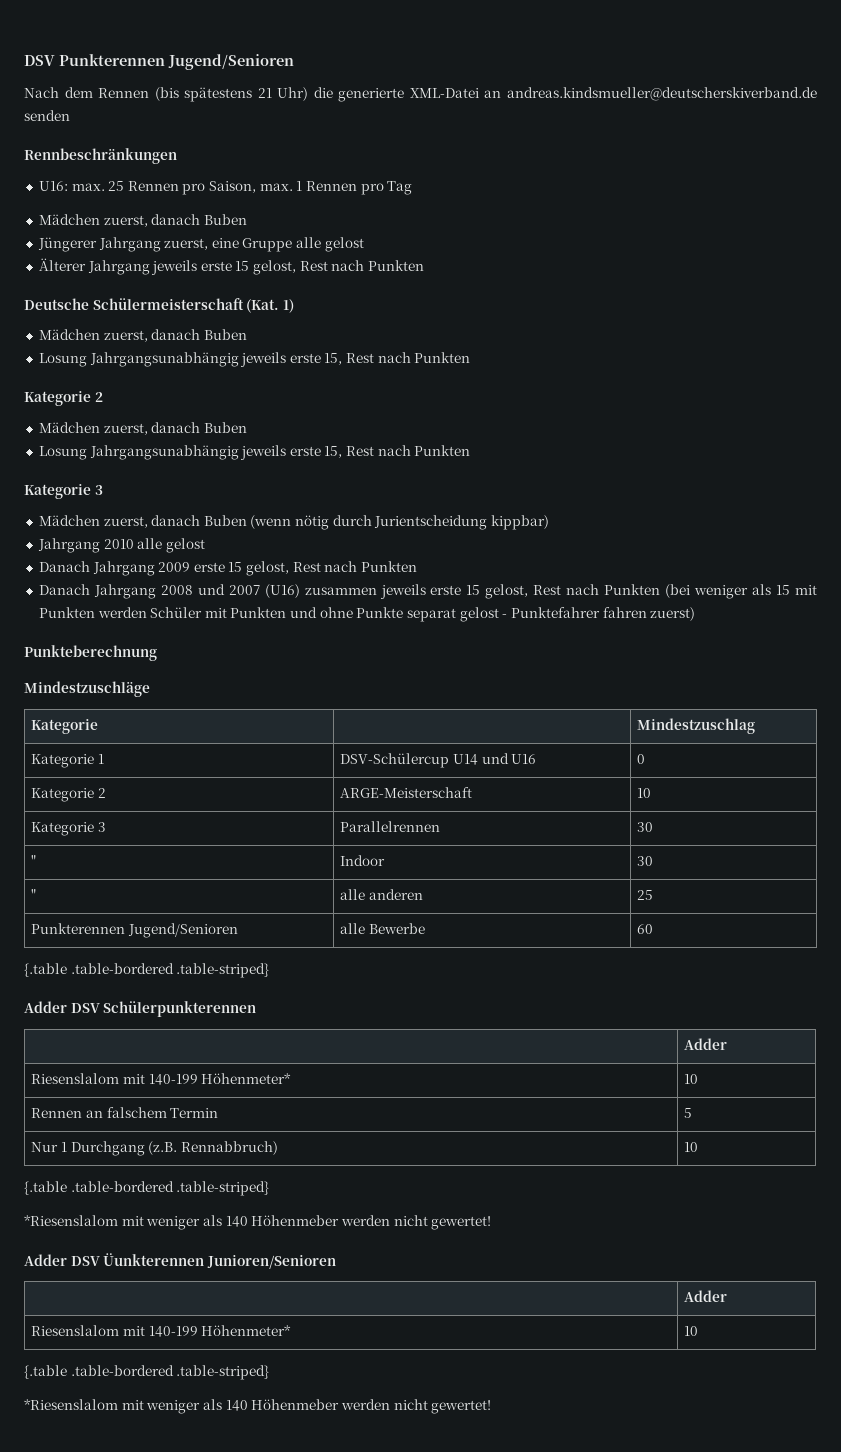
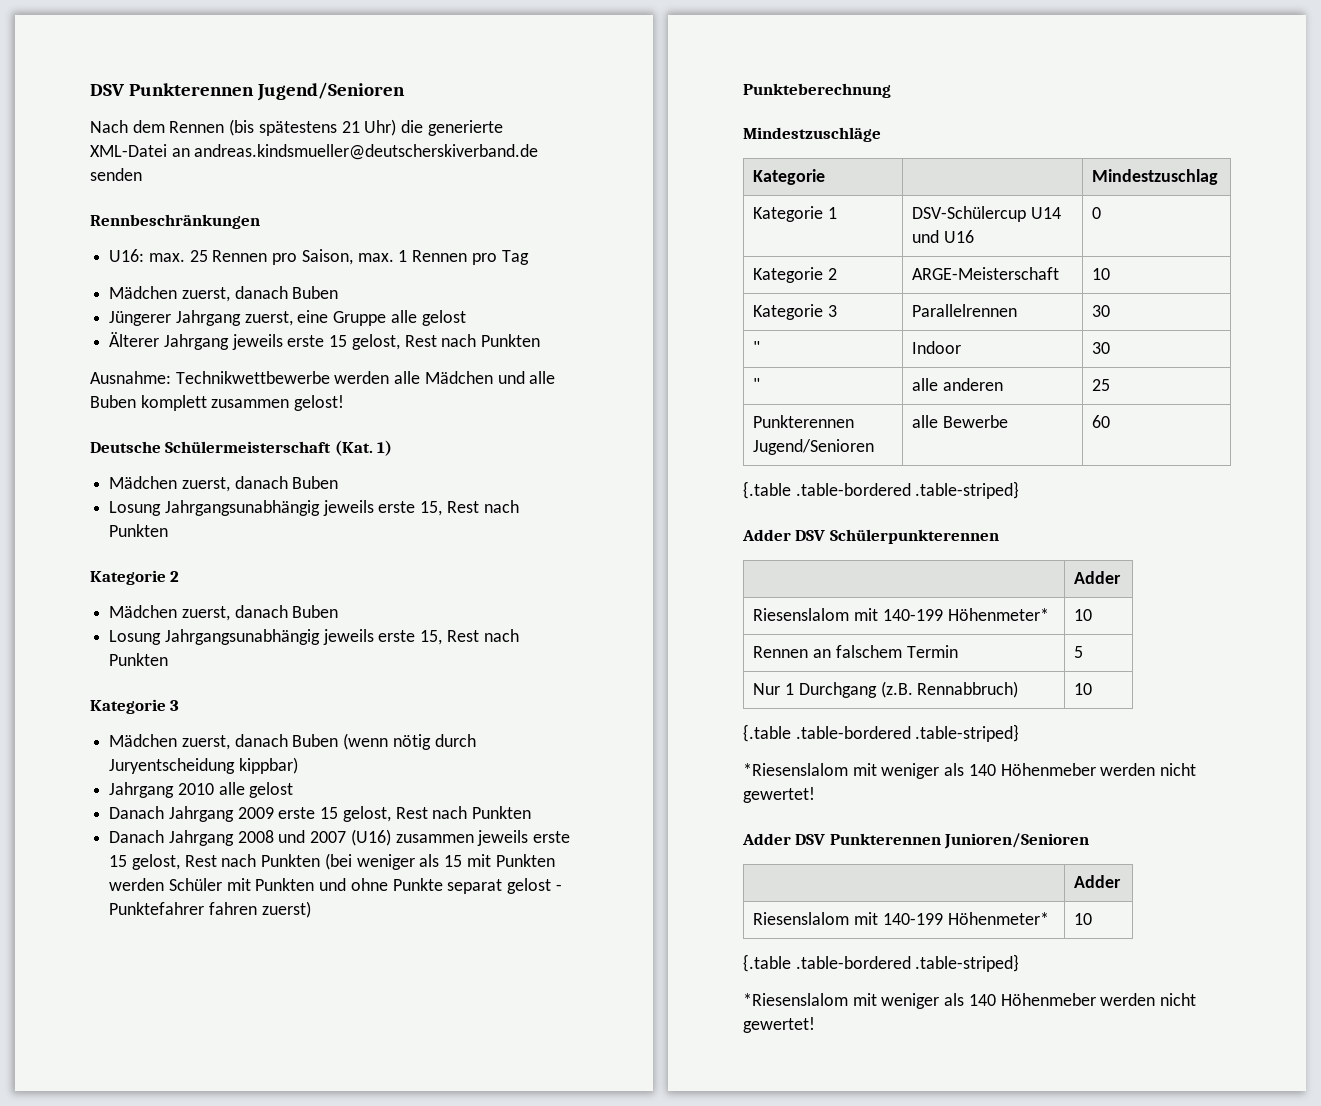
+ Ausnahme: Technikwettbewerbe werden alle Mädchen und alle Buben komplett zusammen gelost!
- Mädchen zuerst, danach Buben (wenn nötig durch Jurientscheidung kippbar)
+ Mädchen zuerst, danach Buben (wenn nötig durch Juryentscheidung kippbar)
- Adder DSV Üunkterennen Junioren/Senioren
+ Adder DSV Punkterennen Junioren/Senioren

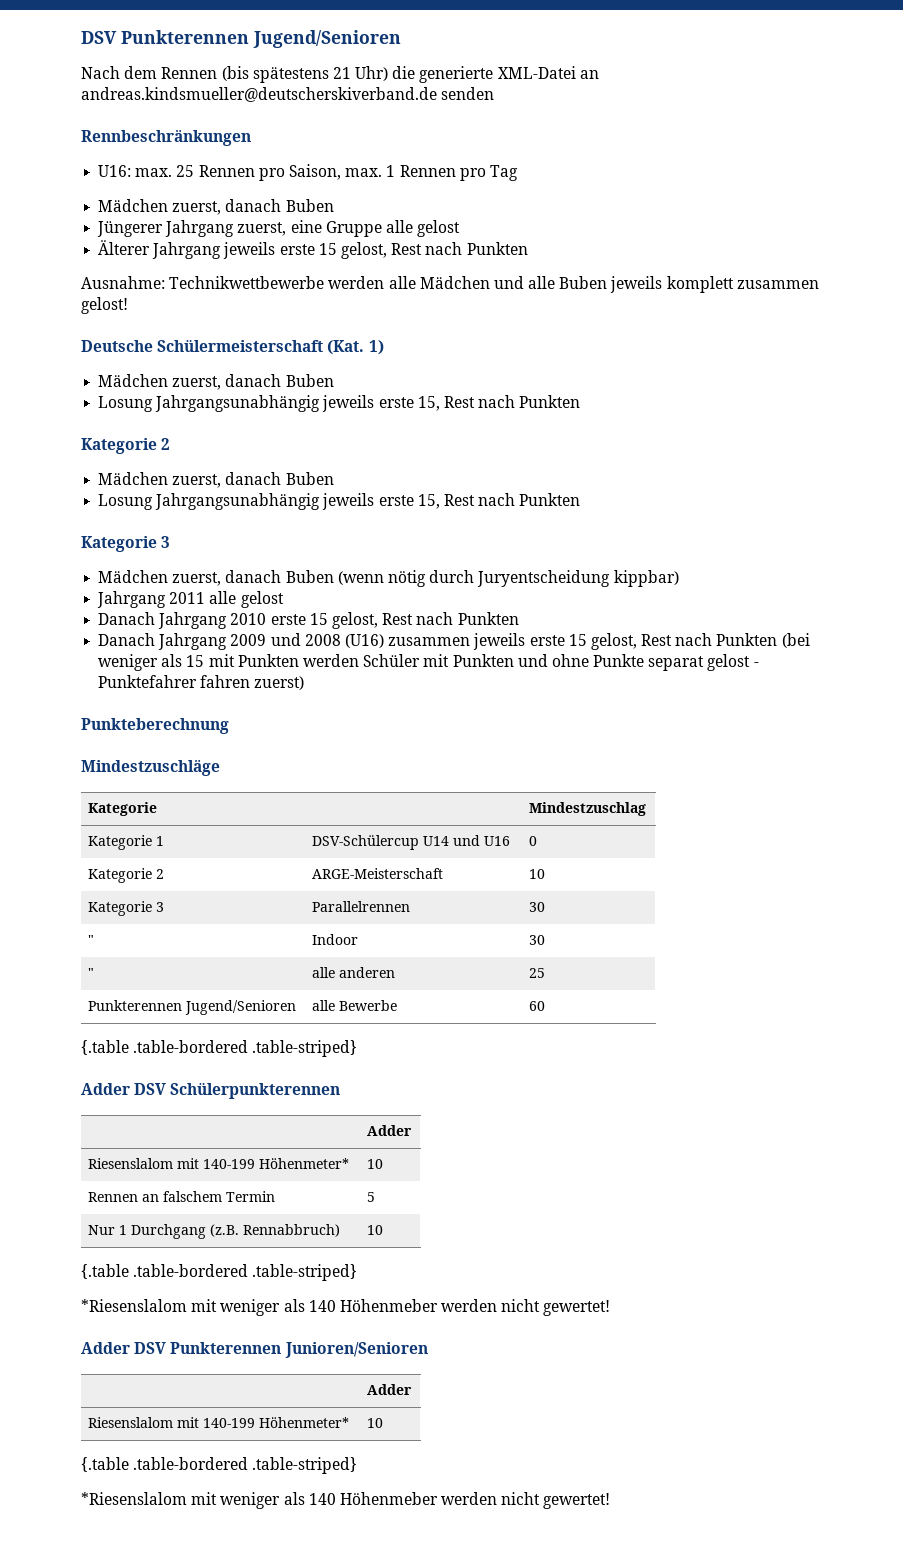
- Ausnahme: Technikwettbewerbe werden alle Mädchen und alle Buben komplett zusammen gelost!
+ Ausnahme: Technikwettbewerbe werden alle Mädchen und alle Buben jeweils komplett zusammen gelost!
- Jahrgang 2010 alle gelost
+ Jahrgang 2011 alle gelost
- Danach Jahrgang 2009 erste 15 gelost, Rest nach Punkten
+ Danach Jahrgang 2010 erste 15 gelost, Rest nach Punkten
- Danach Jahrgang 2008 und 2007 (U16) zusammen jeweils erste 15 gelost, Rest nach Punkten (bei weniger als 15 mit Punkten werden Schüler mit Punkten und ohne Punkte separat gelost - Punktefahrer fahren zuerst)
+ Danach Jahrgang 2009 und 2008 (U16) zusammen jeweils erste 15 gelost, Rest nach Punkten (bei weniger als 15 mit Punkten werden Schüler mit Punkten und ohne Punkte separat gelost - Punktefahrer fahren zuerst)

